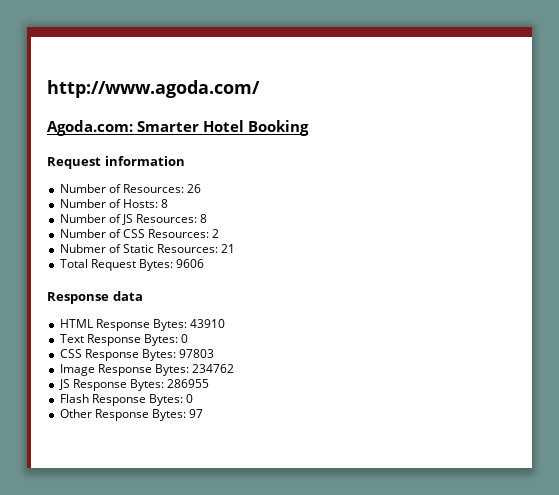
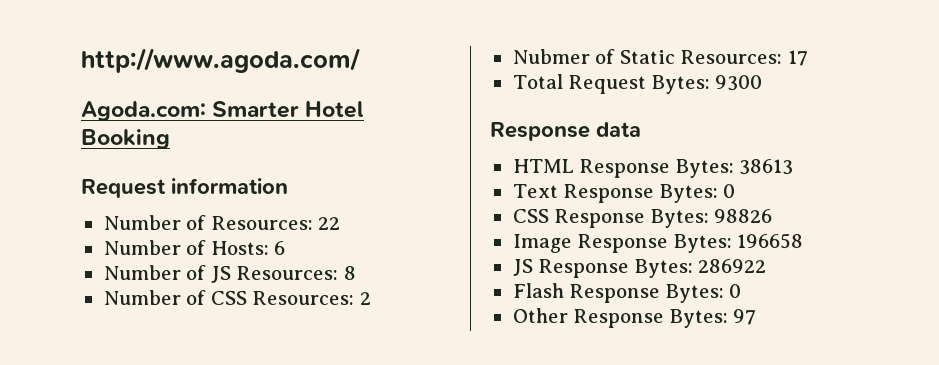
- Number of Resources: 26
+ Number of Resources: 22
- Number of Hosts: 8
+ Number of Hosts: 6
- Nubmer of Static Resources: 21
+ Nubmer of Static Resources: 17
- Total Request Bytes: 9606
+ Total Request Bytes: 9300
- HTML Response Bytes: 43910
+ HTML Response Bytes: 38613
- CSS Response Bytes: 97803
+ CSS Response Bytes: 98826
- Image Response Bytes: 234762
+ Image Response Bytes: 196658
- JS Response Bytes: 286955
+ JS Response Bytes: 286922

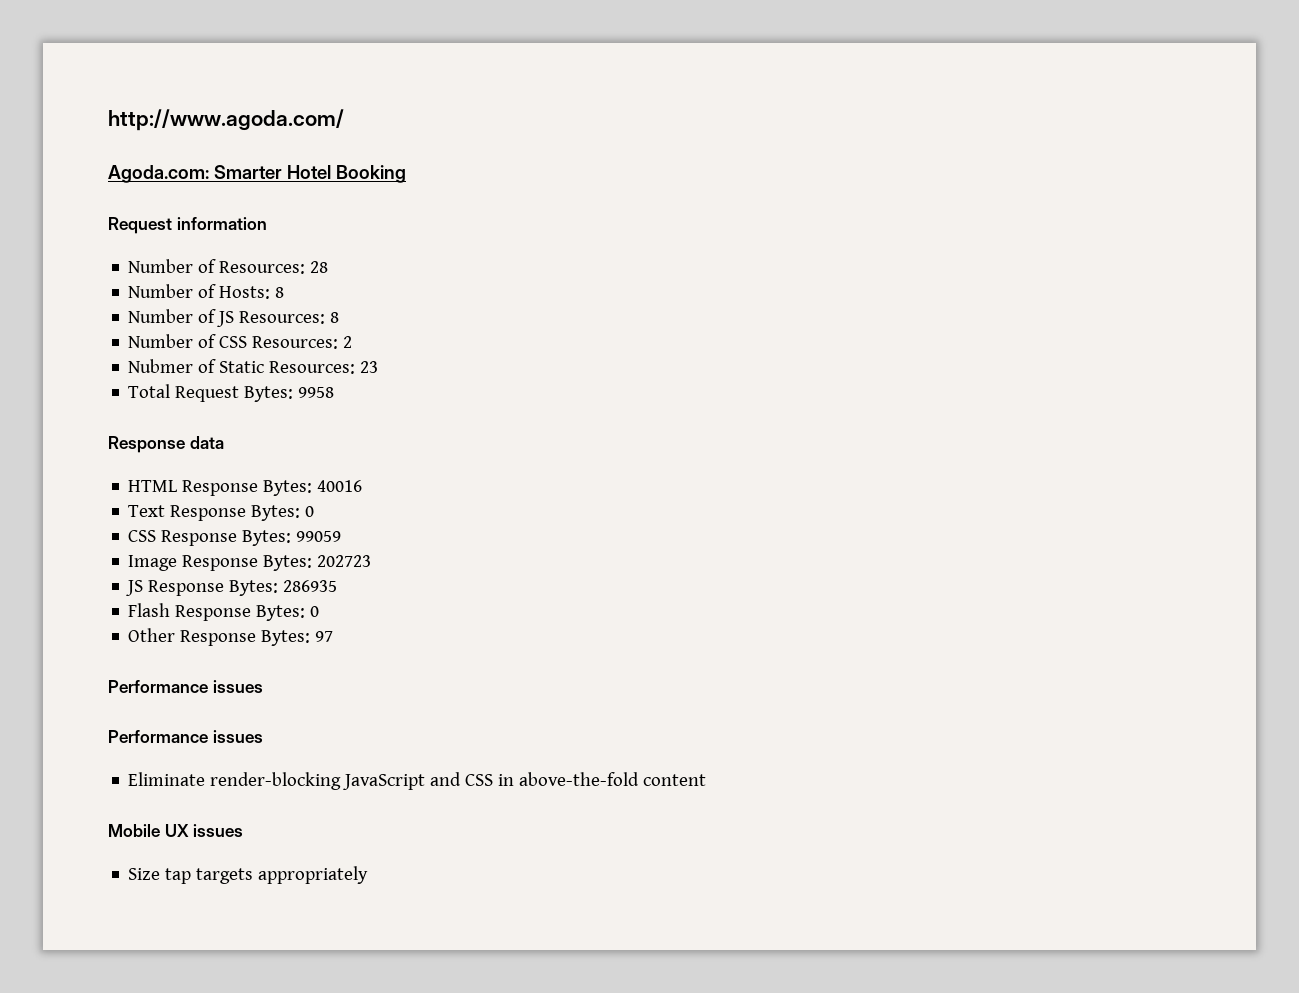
- Number of Resources: 22
+ Number of Resources: 28
- Number of Hosts: 6
+ Number of Hosts: 8
- Nubmer of Static Resources: 17
+ Nubmer of Static Resources: 23
- Total Request Bytes: 9300
+ Total Request Bytes: 9958
- HTML Response Bytes: 38613
+ HTML Response Bytes: 40016
- CSS Response Bytes: 98826
+ CSS Response Bytes: 99059
- Image Response Bytes: 196658
+ Image Response Bytes: 202723
- JS Response Bytes: 286922
+ JS Response Bytes: 286935
  Other Response Bytes: 97
+ Performance issues
+ Performance issues
+ Eliminate render-blocking JavaScript and CSS in above-the-fold content
+ Mobile UX issues
+ Size tap targets appropriately

